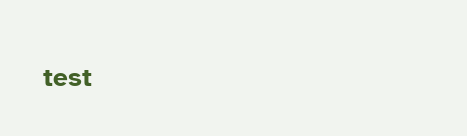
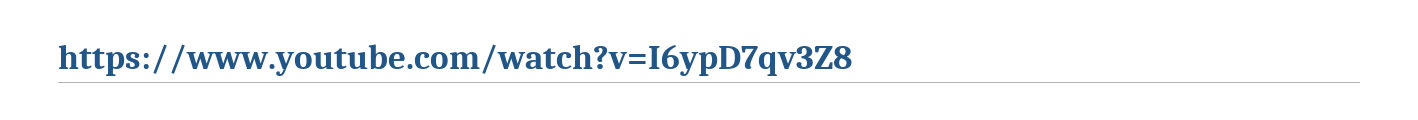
- test
+ https://www.youtube.com/watch?v=I6ypD7qv3Z8

